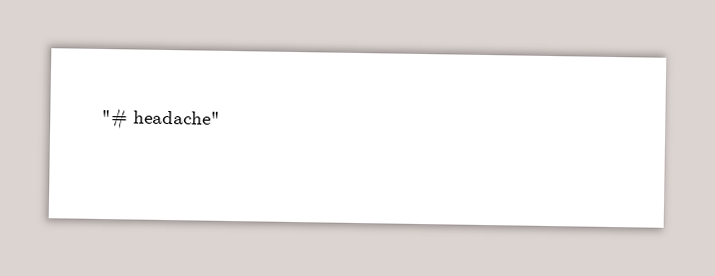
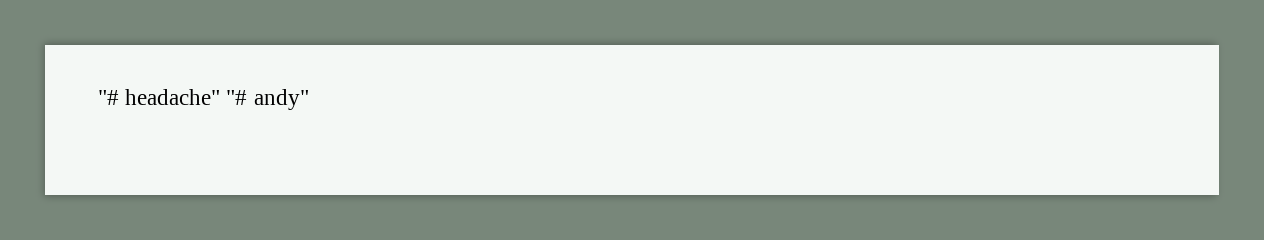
- "# headache"
+ "# headache" "# andy"

